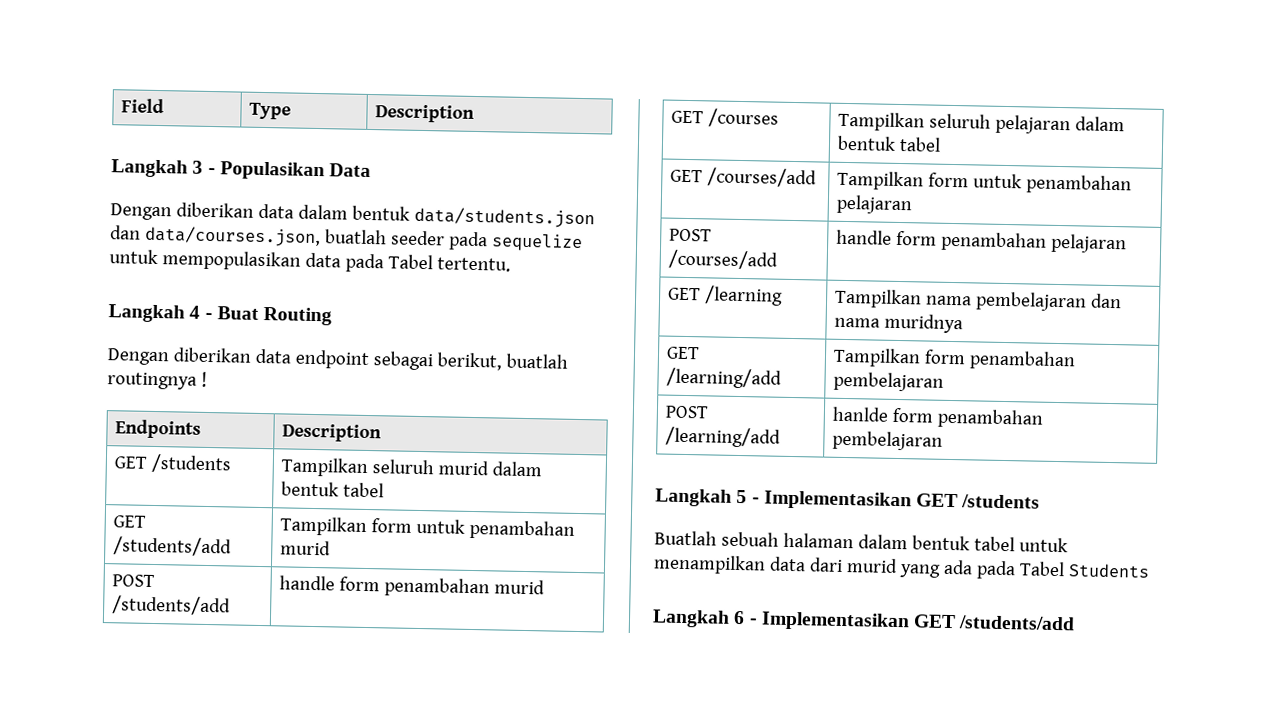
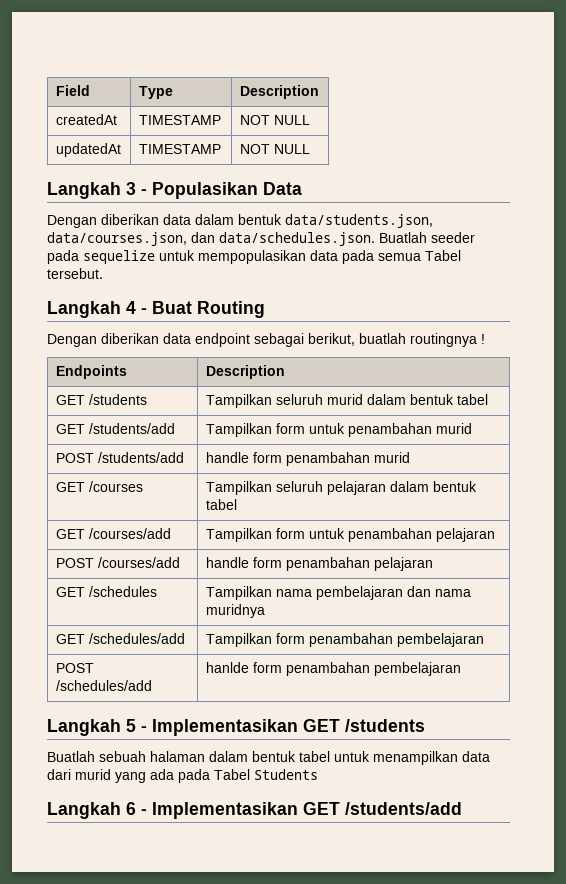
+ createdAt | TIMESTAMP | NOT NULL
+ updatedAt | TIMESTAMP | NOT NULL
- Dengan diberikan data dalam bentuk data/students.json dan data/courses.json, buatlah seeder pada sequelize untuk mempopulasikan data pada Tabel tertentu.
+ Dengan diberikan data dalam bentuk data/students.json, data/courses.json, dan data/schedules.json. Buatlah seeder pada sequelize untuk mempopulasikan data pada semua Tabel tersebut.
- GET /learning | Tampilkan nama pembelajaran dan nama muridnya
+ GET /schedules | Tampilkan nama pembelajaran dan nama muridnya
- GET /learning/add | Tampilkan form penambahan pembelajaran
+ GET /schedules/add | Tampilkan form penambahan pembelajaran
- POST /learning/add | hanlde form penambahan pembelajaran
+ POST /schedules/add | hanlde form penambahan pembelajaran

